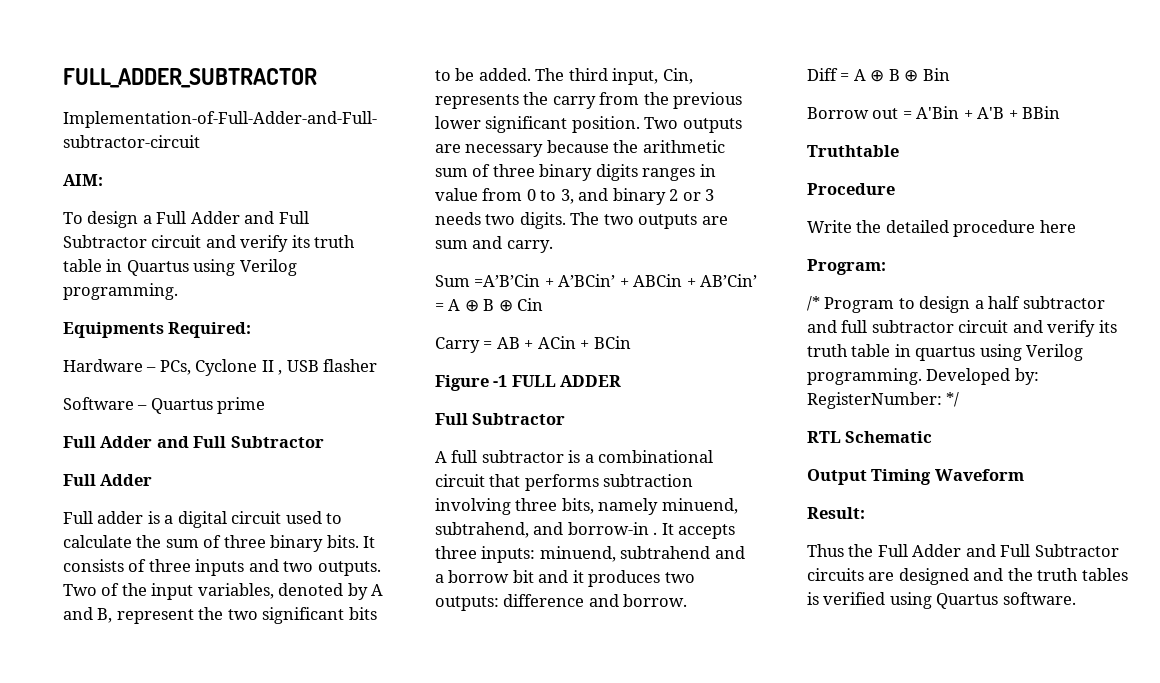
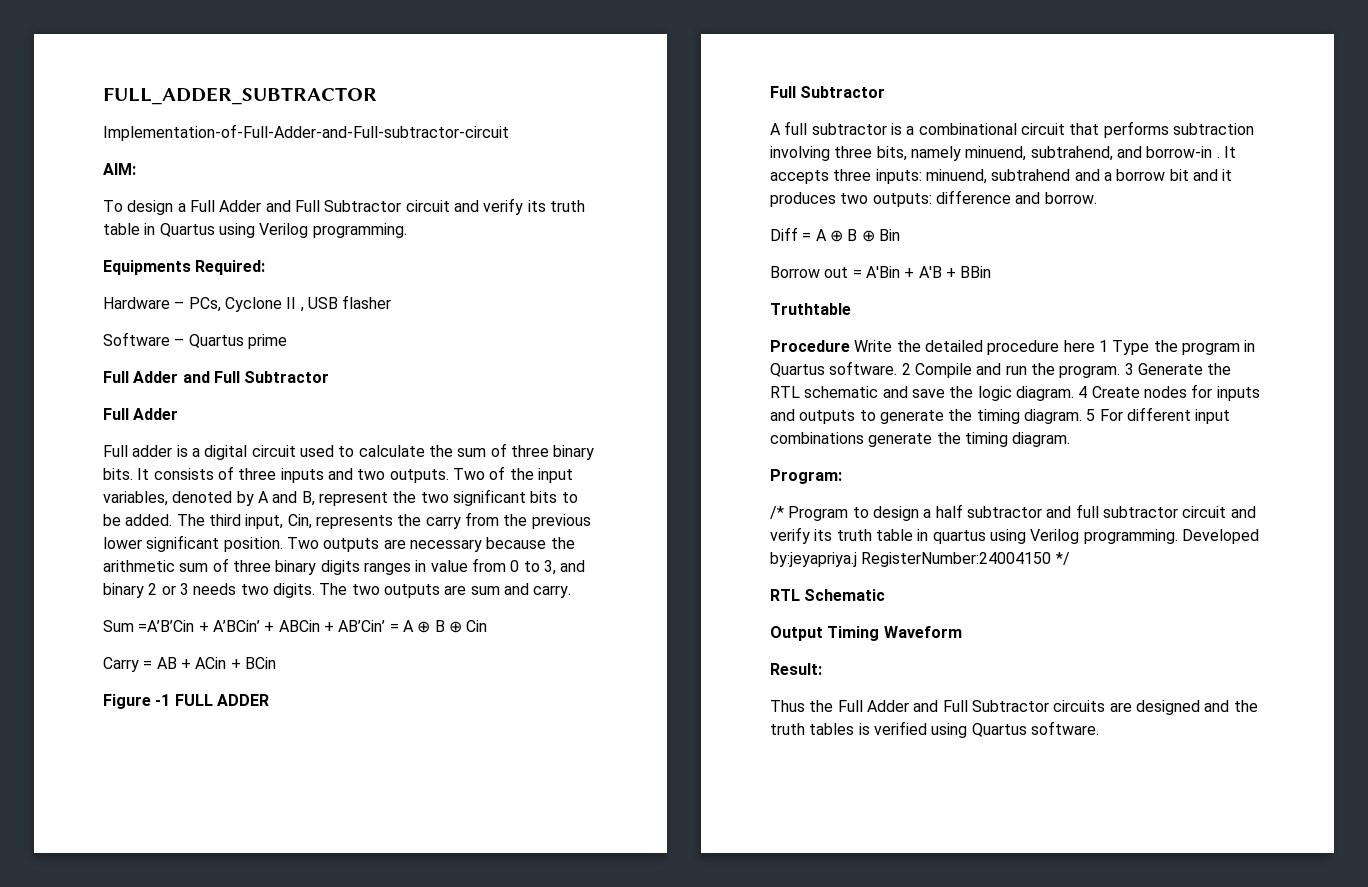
- Procedure
- Write the detailed procedure here
+ Procedure Write the detailed procedure here 1 Type the program in Quartus software. 2 Compile and run the program. 3 Generate the RTL schematic and save the logic diagram. 4 Create nodes for inputs and outputs to generate the timing diagram. 5 For different input combinations generate the timing diagram.
- Developed by: RegisterNumber: */
+ Developed by:jeyapriya.j RegisterNumber:24004150 */

